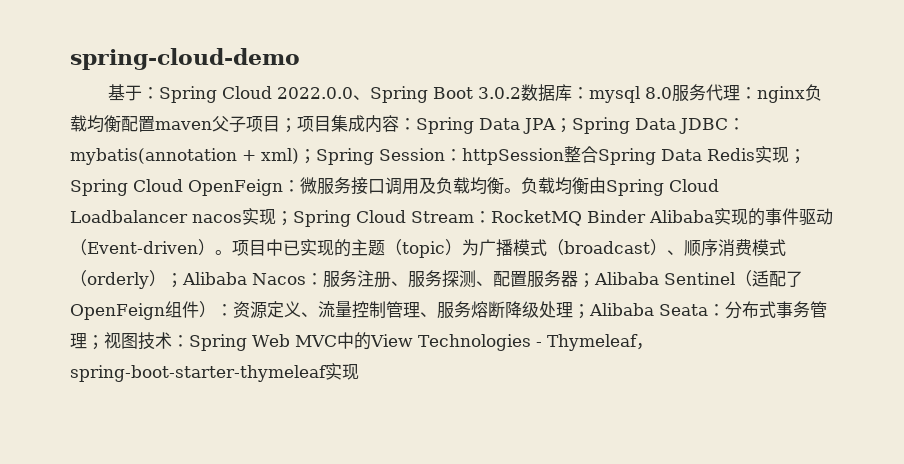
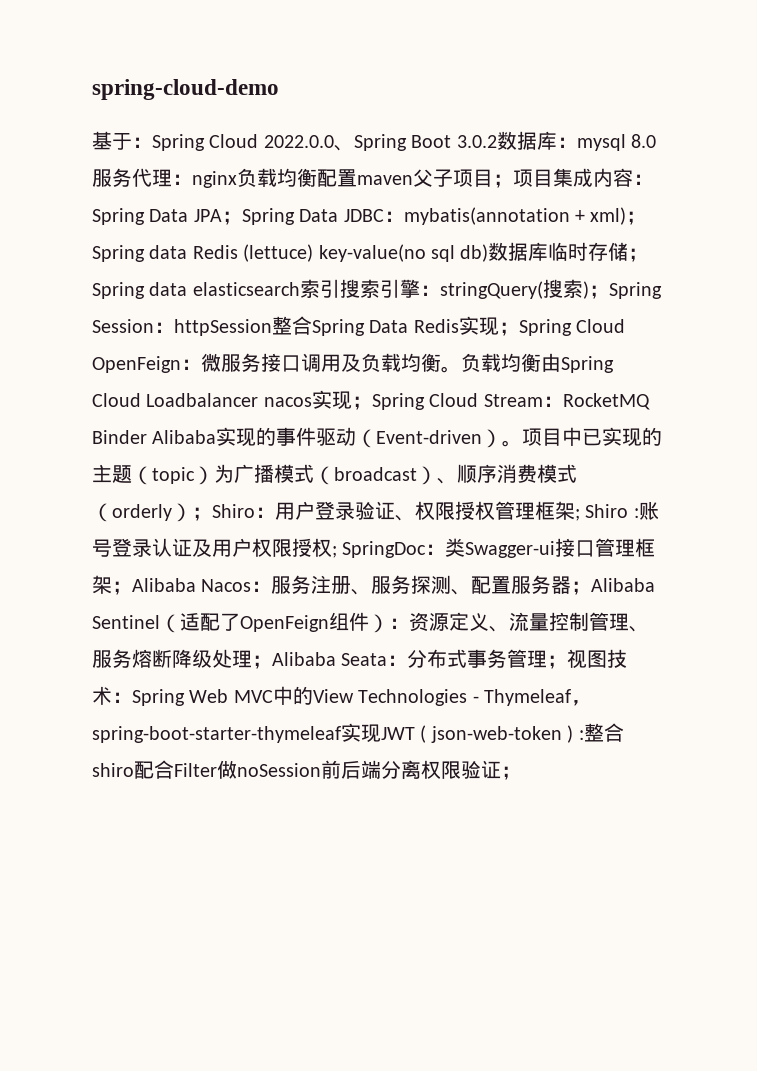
- 基于：Spring Cloud 2022.0.0、Spring Boot 3.0.2数据库：mysql 8.0服务代理：nginx负载均衡配置maven父子项目；项目集成内容：Spring Data JPA；Spring Data JDBC：mybatis(annotation + xml)；Spring Session：httpSession整合Spring Data Redis实现；Spring Cloud OpenFeign：微服务接口调用及负载均衡。
+ 基于：Spring Cloud 2022.0.0、Spring Boot 3.0.2数据库：mysql 8.0服务代理：nginx负载均衡配置maven父子项目；项目集成内容：Spring Data JPA；Spring Data JDBC：mybatis(annotation + xml)；Spring data Redis (lettuce) key-value(no sql db)数据库临时存储；Spring data elasticsearch索引搜索引擎：stringQuery(搜索)；Spring Session：httpSession整合Spring Data Redis实现；Spring Cloud OpenFeign：微服务接口调用及负载均衡。
+ Shiro：用户登录验证、权限授权管理框架; Shiro :账号登录认证及用户权限授权; SpringDoc：类Swagger-ui接口管理框架；
- Spring Web MVC中的View Technologies - Thymeleaf，spring-boot-starter-thymeleaf实现
+ Spring Web MVC中的View Technologies - Thymeleaf，spring-boot-starter-thymeleaf实现JWT ( json-web-token ) :整合shiro配合Filter做noSession前后端分离权限验证；

